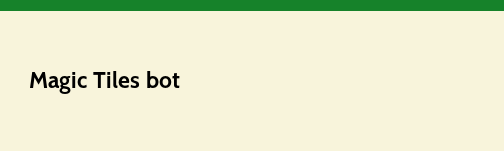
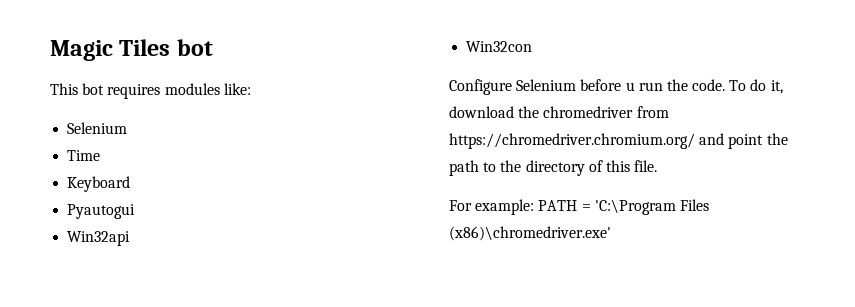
+ This bot requires modules like:
+ Selenium
+ Time
+ Keyboard
+ Pyautogui
+ Win32api
+ Win32con
+ Configure Selenium before u run the code. To do it, download the chromedriver from https://chromedriver.chromium.org/ and point the path to the directory of this file.
+ For example: PATH = 'C:\Program Files (x86)\chromedriver.exe'

